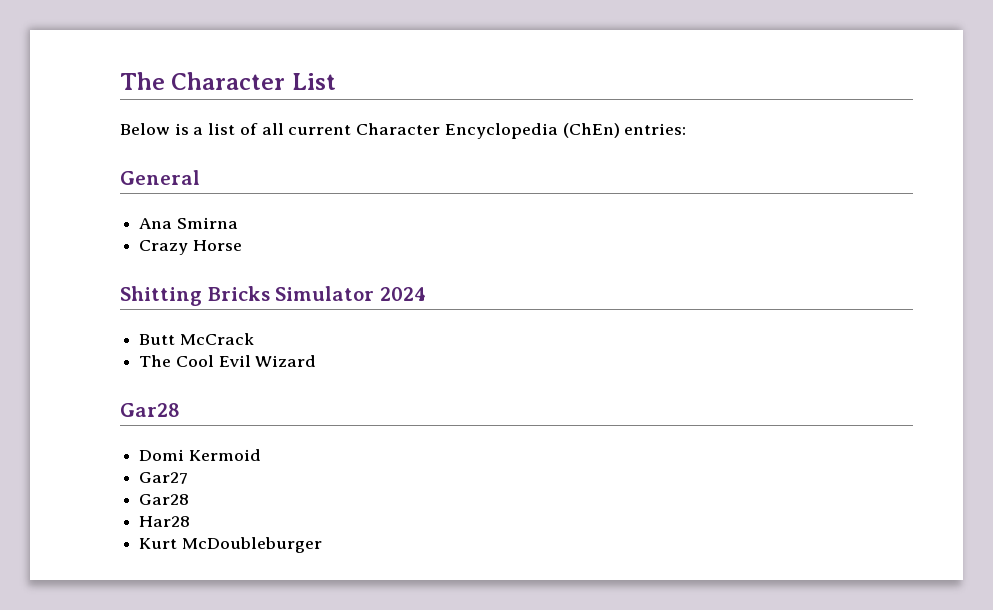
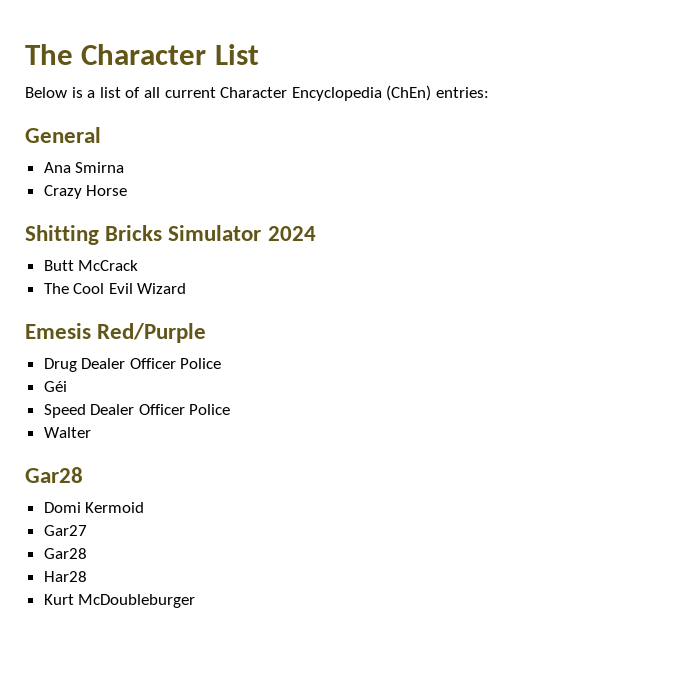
+ Emesis Red/Purple
+ Drug Dealer Officer Police
+ Géi
+ Speed Dealer Officer Police
+ Walter

